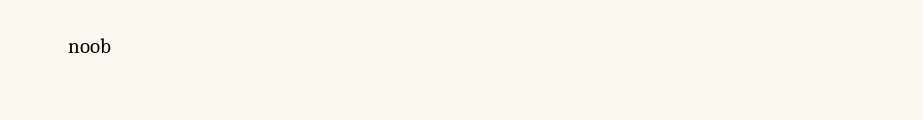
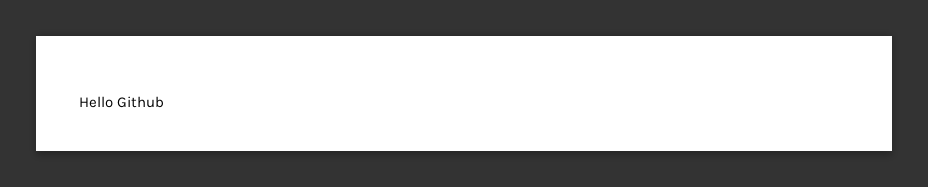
- noob
+ Hello Github

